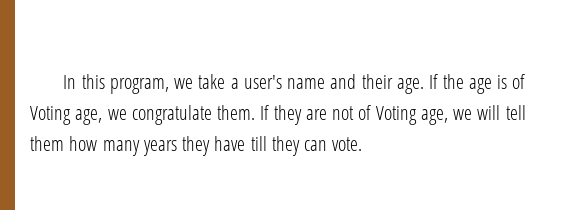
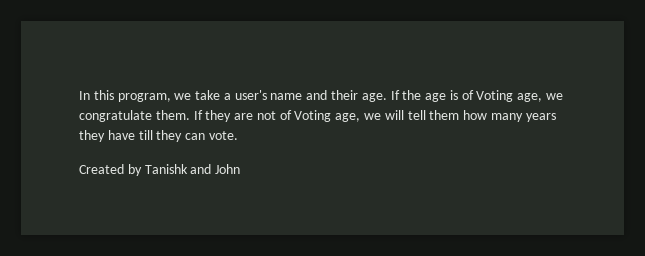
+ Created by Tanishk and John

